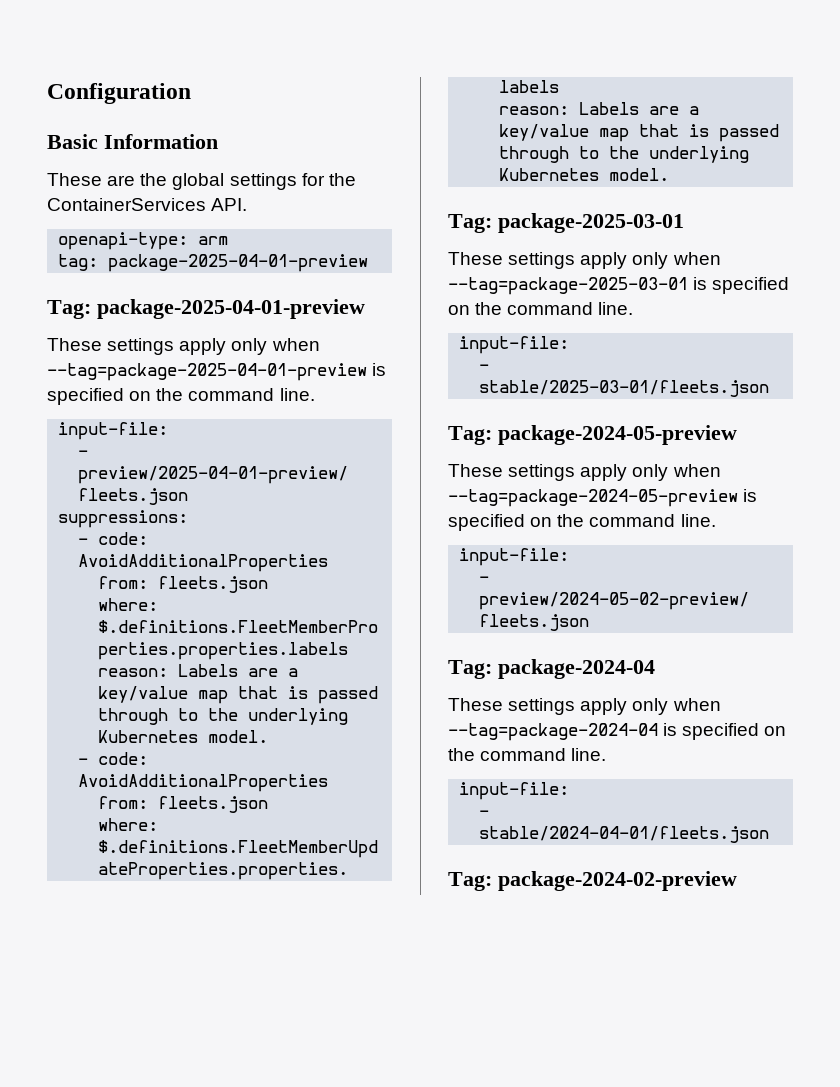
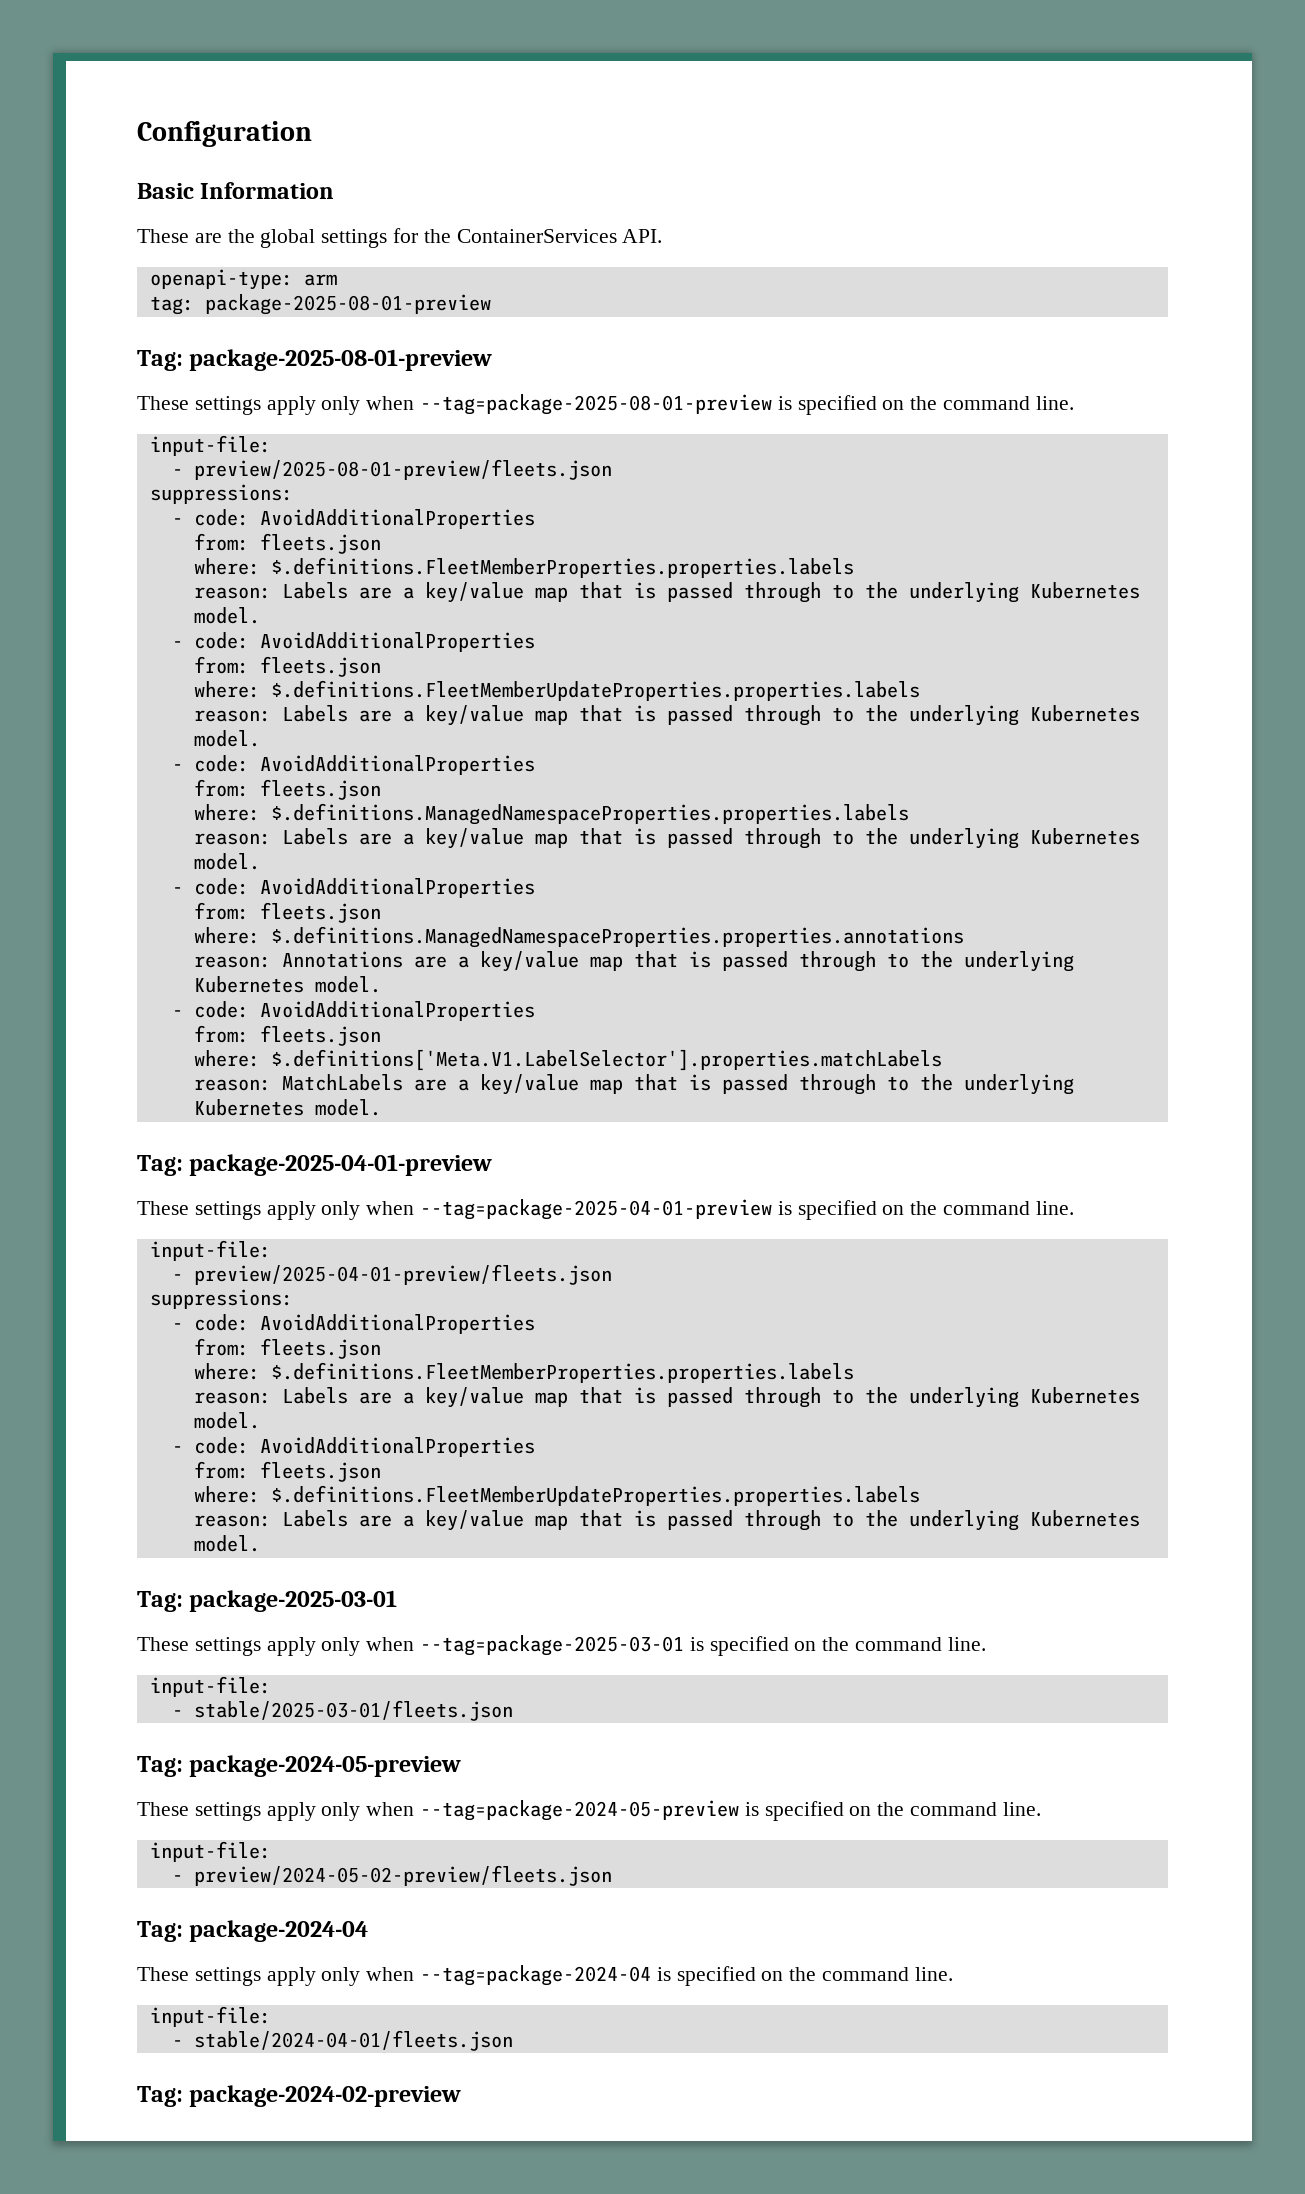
- tag: package-2025-04-01-preview
+ tag: package-2025-08-01-preview
+ Tag: package-2025-08-01-preview
+ These settings apply only when --tag=package-2025-08-01-preview is specified on the command line.
+ input-file:
+ - preview/2025-08-01-preview/fleets.json
+ suppressions:
+ - code: AvoidAdditionalProperties
+ from: fleets.json
+ where: $.definitions.FleetMemberProperties.properties.labels
+ reason: Labels are a key/value map that is passed through to the underlying Kubernetes model.
+ - code: AvoidAdditionalProperties
+ from: fleets.json
+ where: $.definitions.FleetMemberUpdateProperties.properties.labels
+ reason: Labels are a key/value map that is passed through to the underlying Kubernetes model.
+ - code: AvoidAdditionalProperties
+ from: fleets.json
+ where: $.definitions.ManagedNamespaceProperties.properties.labels
+ reason: Labels are a key/value map that is passed through to the underlying Kubernetes model.
+ - code: AvoidAdditionalProperties
+ from: fleets.json
+ where: $.definitions.ManagedNamespaceProperties.properties.annotations
+ reason: Annotations are a key/value map that is passed through to the underlying Kubernetes model.
+ - code: AvoidAdditionalProperties
+ from: fleets.json
+ where: $.definitions['Meta.V1.LabelSelector'].properties.matchLabels
+ reason: MatchLabels are a key/value map that is passed through to the underlying Kubernetes model.

